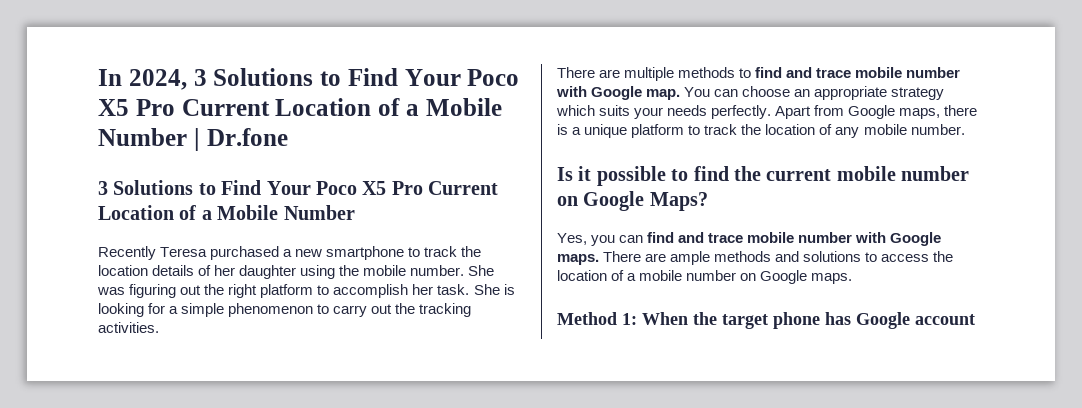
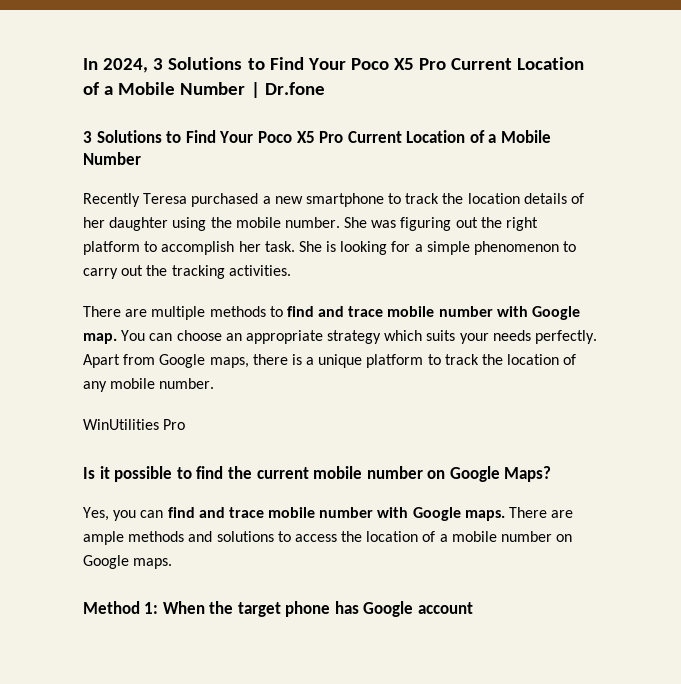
+ WinUtilities Pro

